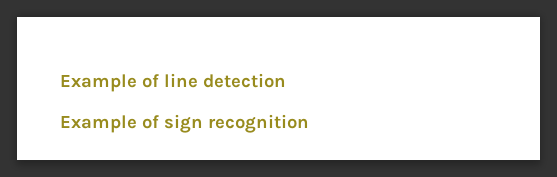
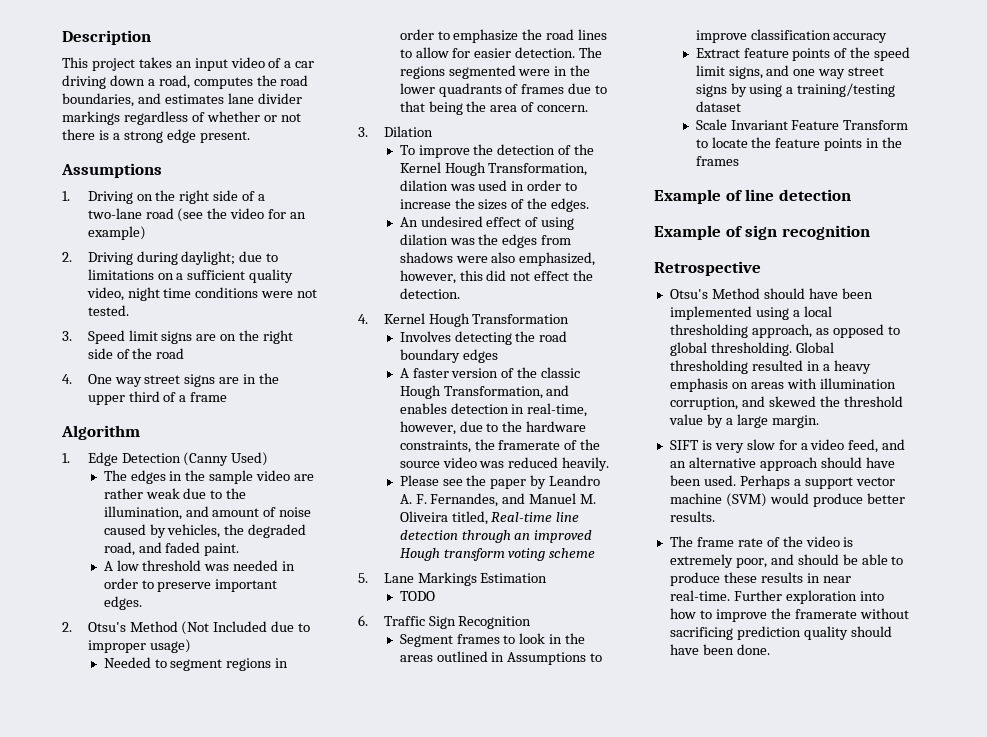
+ Description
+ This project takes an input video of a car driving down a road, computes the road boundaries, and estimates lane divider markings regardless of whether or not there is a strong edge present.
+ Assumptions
+ 1. Driving on the right side of a two-lane road (see the video for an example)
+ 2. Driving during daylight; due to limitations on a sufficient quality video, night time conditions were not tested.
+ 3. Speed limit signs are on the right side of the road
+ 4. One way street signs are in the upper third of a frame
+ Algorithm
+ 1. Edge Detection (Canny Used)
+ The edges in the sample video are rather weak due to the illumination, and amount of noise caused by vehicles, the degraded road, and faded paint.
+ A low threshold was needed in order to preserve important edges.
+ 2. Otsu's Method (Not Included due to improper usage)
+ Needed to segment regions in order to emphasize the road lines to allow for easier detection. The regions segmented were in the lower quadrants of frames due to that being the area of concern.
+ 3. Dilation
+ To improve the detection of the Kernel Hough Transformation, dilation was used in order to increase the sizes of the edges.
+ An undesired effect of using dilation was the edges from shadows were also emphasized, however, this did not effect the detection.
+ 4. Kernel Hough Transformation
+ Involves detecting the road boundary edges
+ A faster version of the classic Hough Transformation, and enables detection in real-time, however, due to the hardware constraints, the framerate of the source video was reduced heavily.
+ Please see the paper by Leandro A. F. Fernandes, and Manuel M. Oliveira titled, Real-time line detection through an improved Hough transform voting scheme
+ 5. Lane Markings Estimation
+ TODO
+ 6. Traffic Sign Recognition
+ Segment frames to look in the areas outlined in Assumptions to improve classification accuracy
+ Extract feature points of the speed limit signs, and one way street signs by using a training/testing dataset
+ Scale Invariant Feature Transform to locate the feature points in the frames
+ Retrospective
+ Otsu's Method should have been implemented using a local thresholding approach, as opposed to global thresholding. Global thresholding resulted in a heavy emphasis on areas with illumination corruption, and skewed the threshold value by a large margin.
+ SIFT is very slow for a video feed, and an alternative approach should have been used. Perhaps a support vector machine (SVM) would produce better results.
+ The frame rate of the video is extremely poor, and should be able to produce these results in near real-time. Further exploration into how to improve the framerate without sacrificing prediction quality should have been done.

